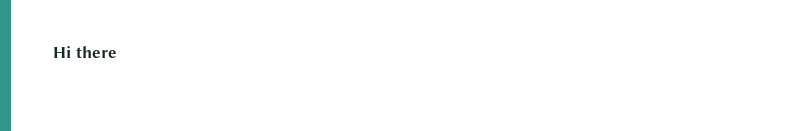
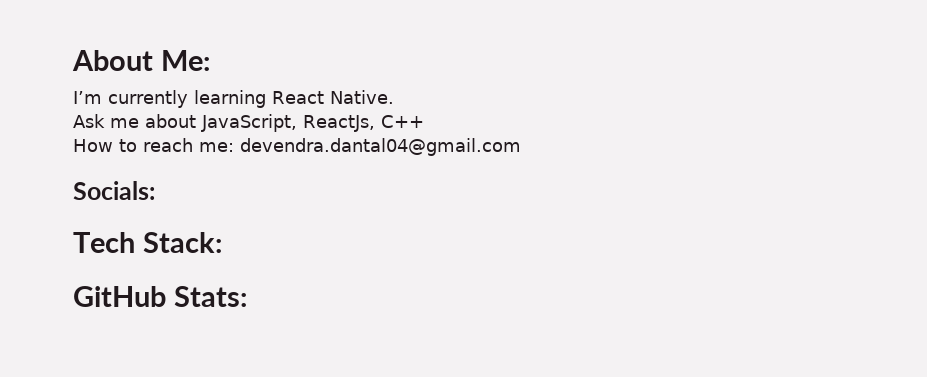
- Hi there
+ About Me:
+ I’m currently learning React Native.
+ Ask me about JavaScript, ReactJs, C++
+ How to reach me: devendra.dantal04@gmail.com
+ Socials:
+ Tech Stack:
+ GitHub Stats:

